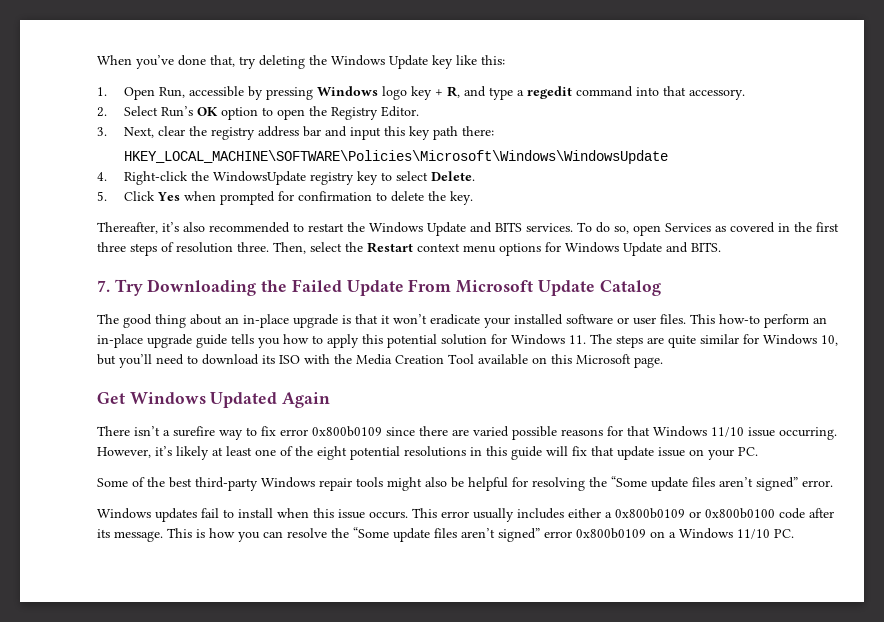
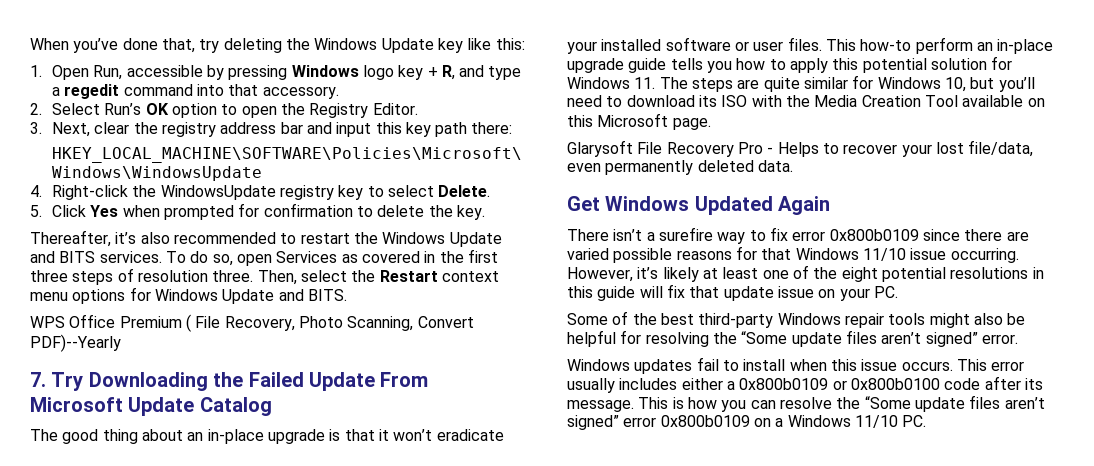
+ WPS Office Premium ( File Recovery, Photo Scanning, Convert PDF)--Yearly
+ Glarysoft File Recovery Pro - Helps to recover your lost file/data, even permanently deleted data.

